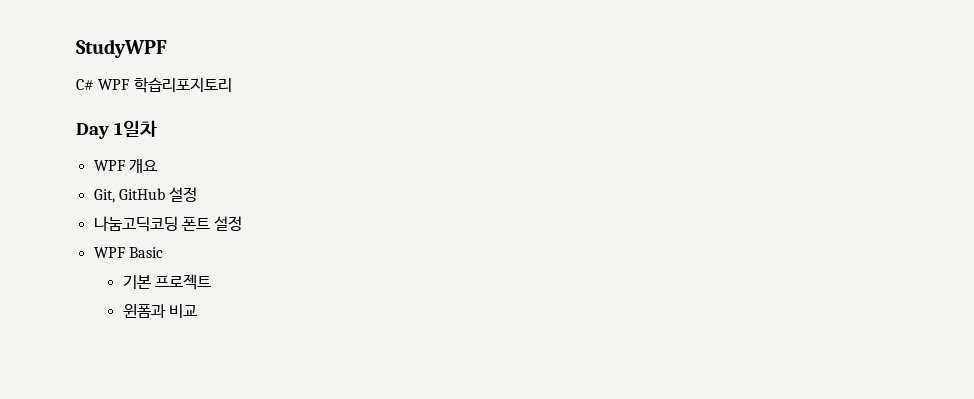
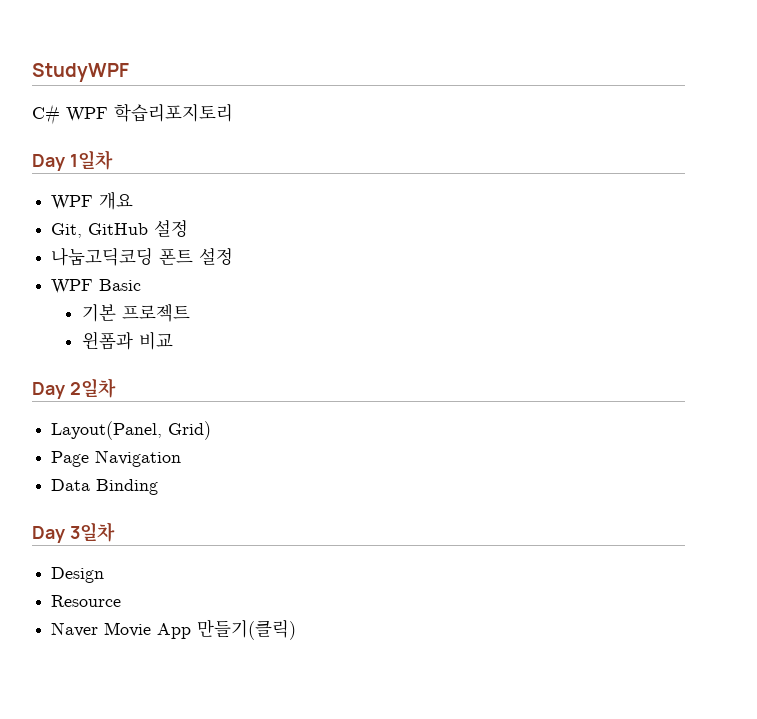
+ Day 2일차
+ Layout(Panel, Grid)
+ Page Navigation
+ Data Binding
+ Day 3일차
+ Design
+ Resource
+ Naver Movie App 만들기(클릭)

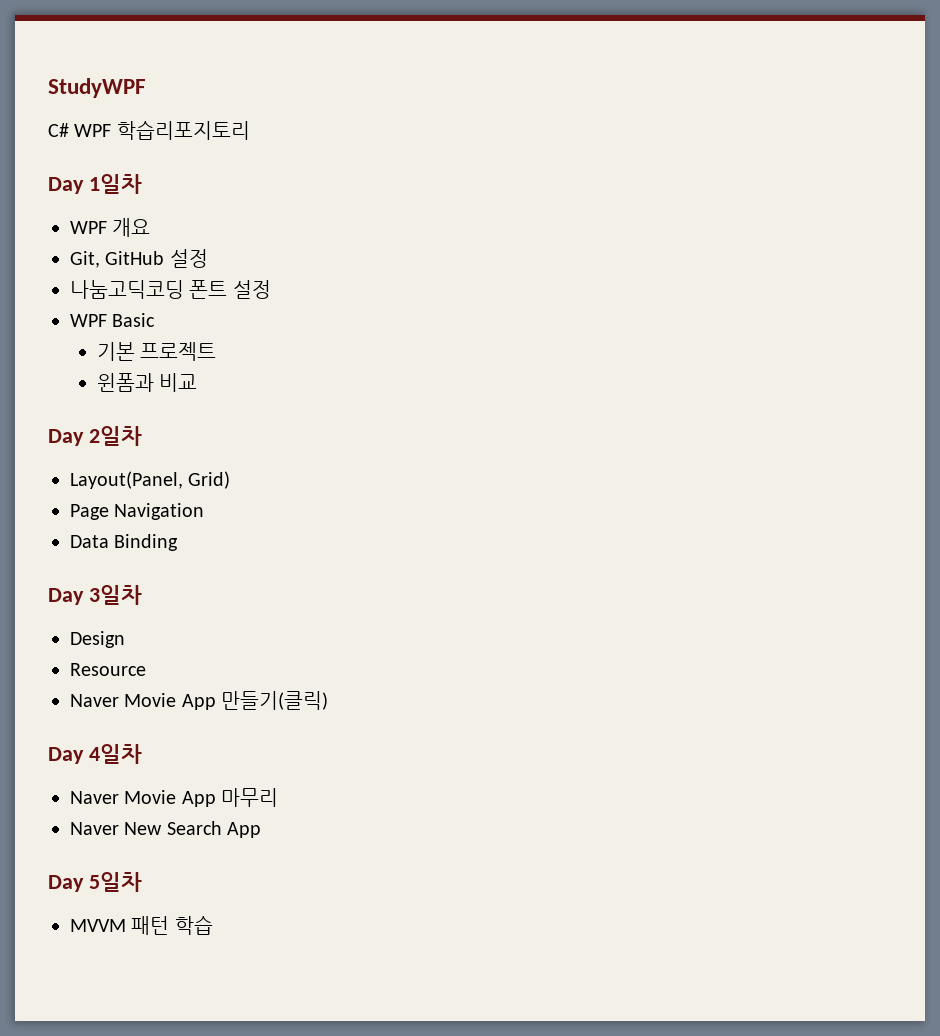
+ Day 4일차
+ Naver Movie App 마무리
+ Naver New Search App
+ Day 5일차
+ MVVM 패턴 학습

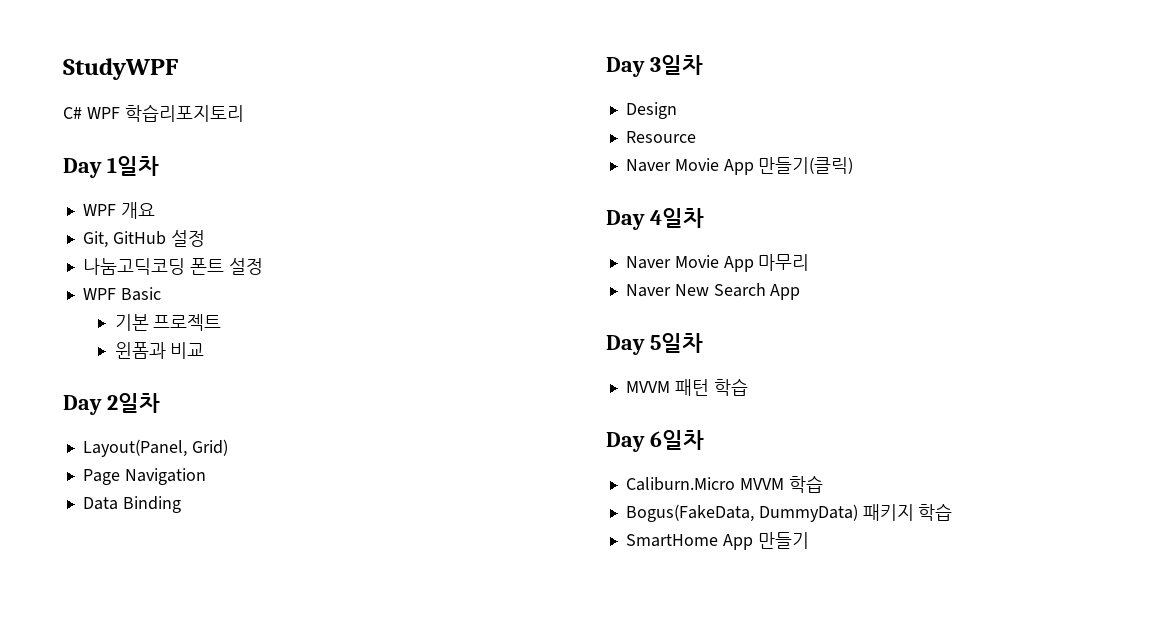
+ Day 6일차
+ Caliburn.Micro MVVM 학습
+ Bogus(FakeData, DummyData) 패키지 학습
+ SmartHome App 만들기

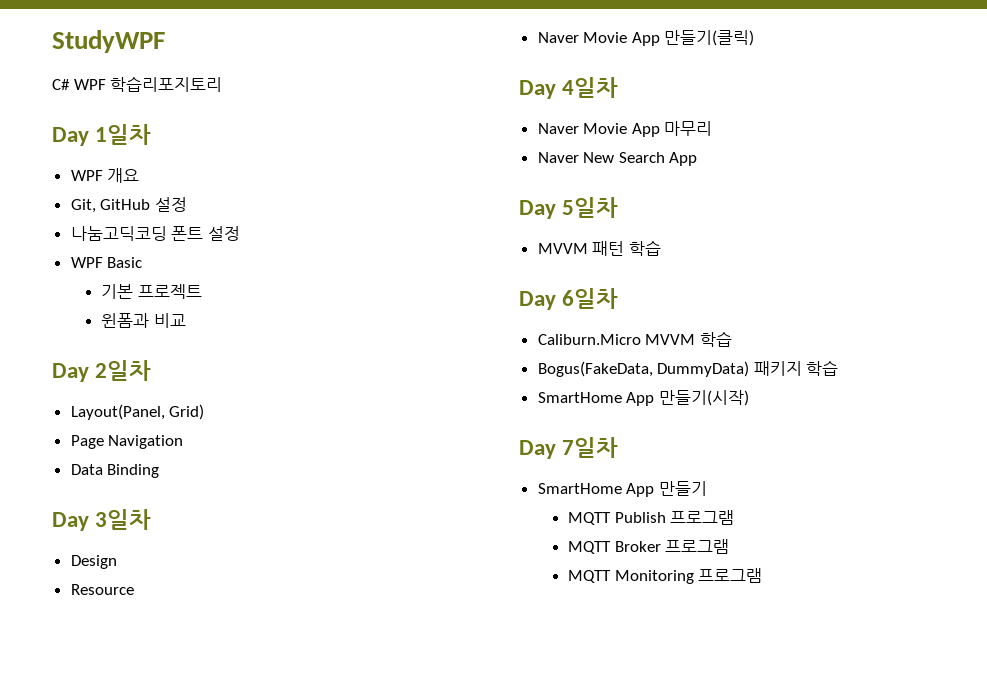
+ SmartHome App 만들기(시작)
+ Day 7일차
  SmartHome App 만들기
+ MQTT Publish 프로그램
+ MQTT Broker 프로그램
+ MQTT Monitoring 프로그램

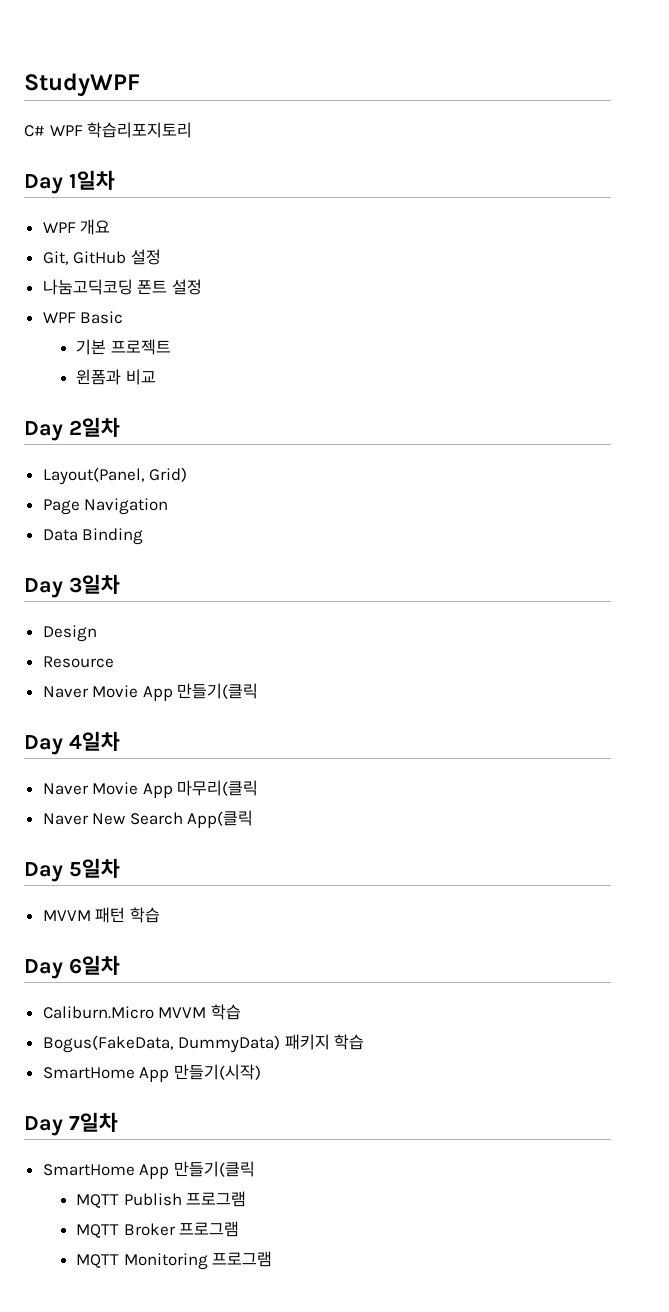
- Naver Movie App 만들기(클릭)
+ Naver Movie App 만들기(클릭
- Naver Movie App 마무리
+ Naver Movie App 마무리(클릭
- Naver New Search App
+ Naver New Search App(클릭
- SmartHome App 만들기
+ SmartHome App 만들기(클릭

